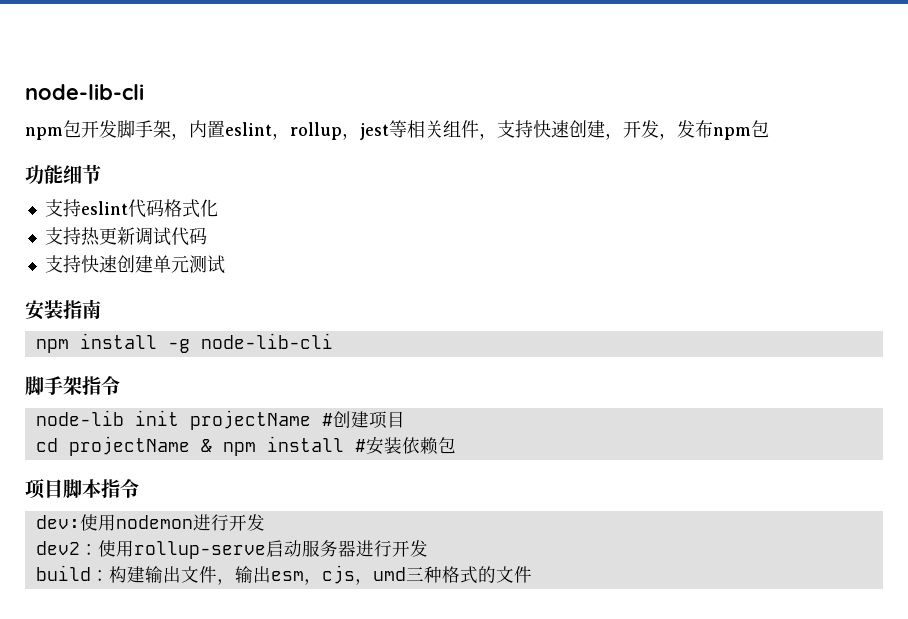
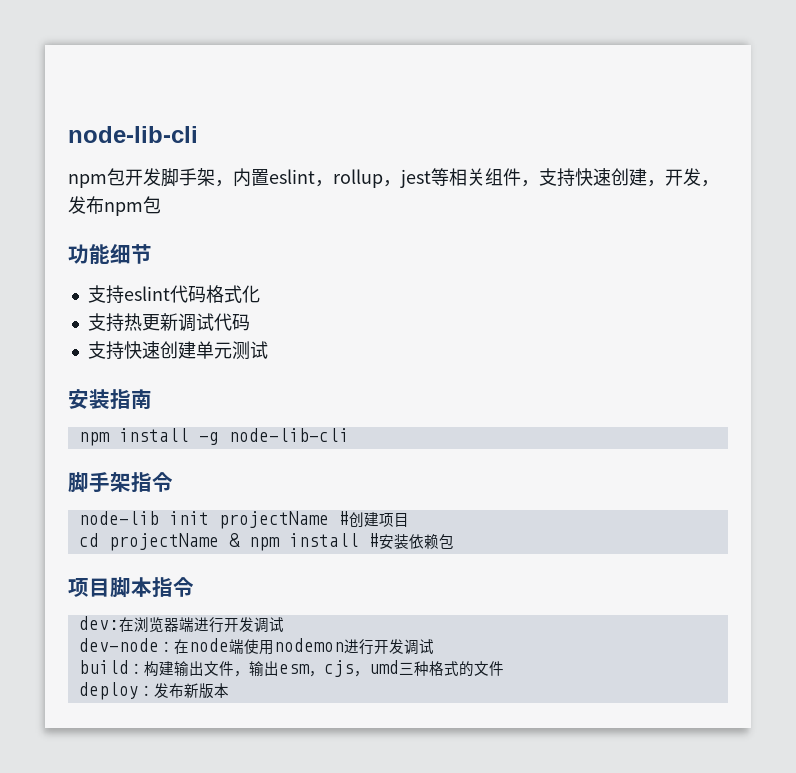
- dev:使用nodemon进行开发
- dev2：使用rollup-serve启动服务器进行开发
+ dev:在浏览器端进行开发调试
+ dev-node：在node端使用nodemon进行开发调试
+ deploy：发布新版本

